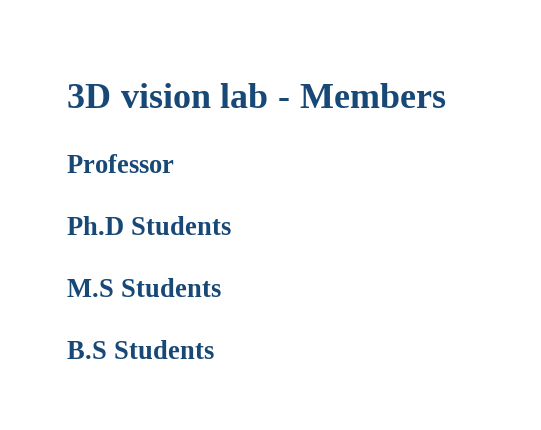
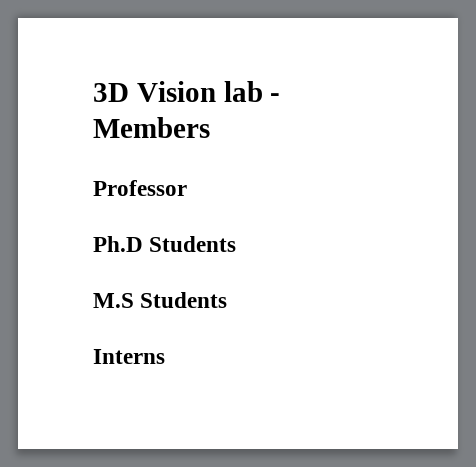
- 3D vision lab - Members
+ 3D Vision lab - Members
- B.S Students
+ Interns

